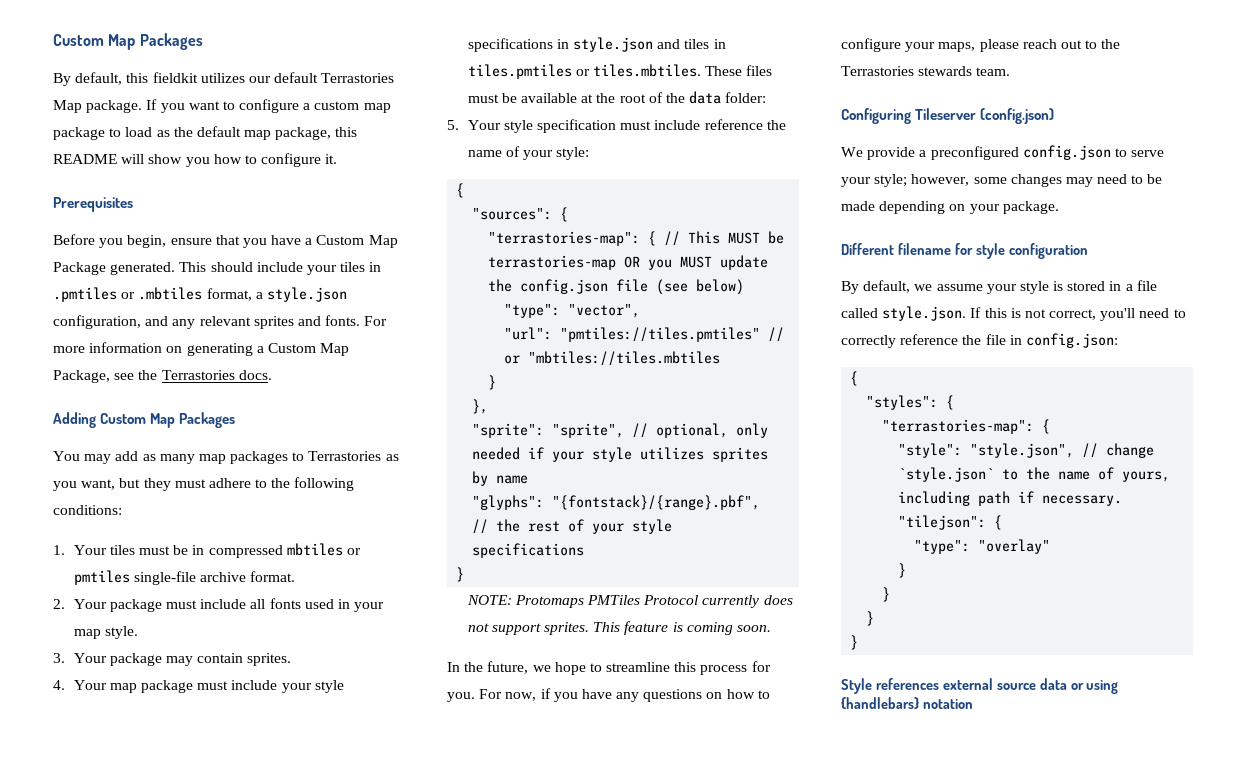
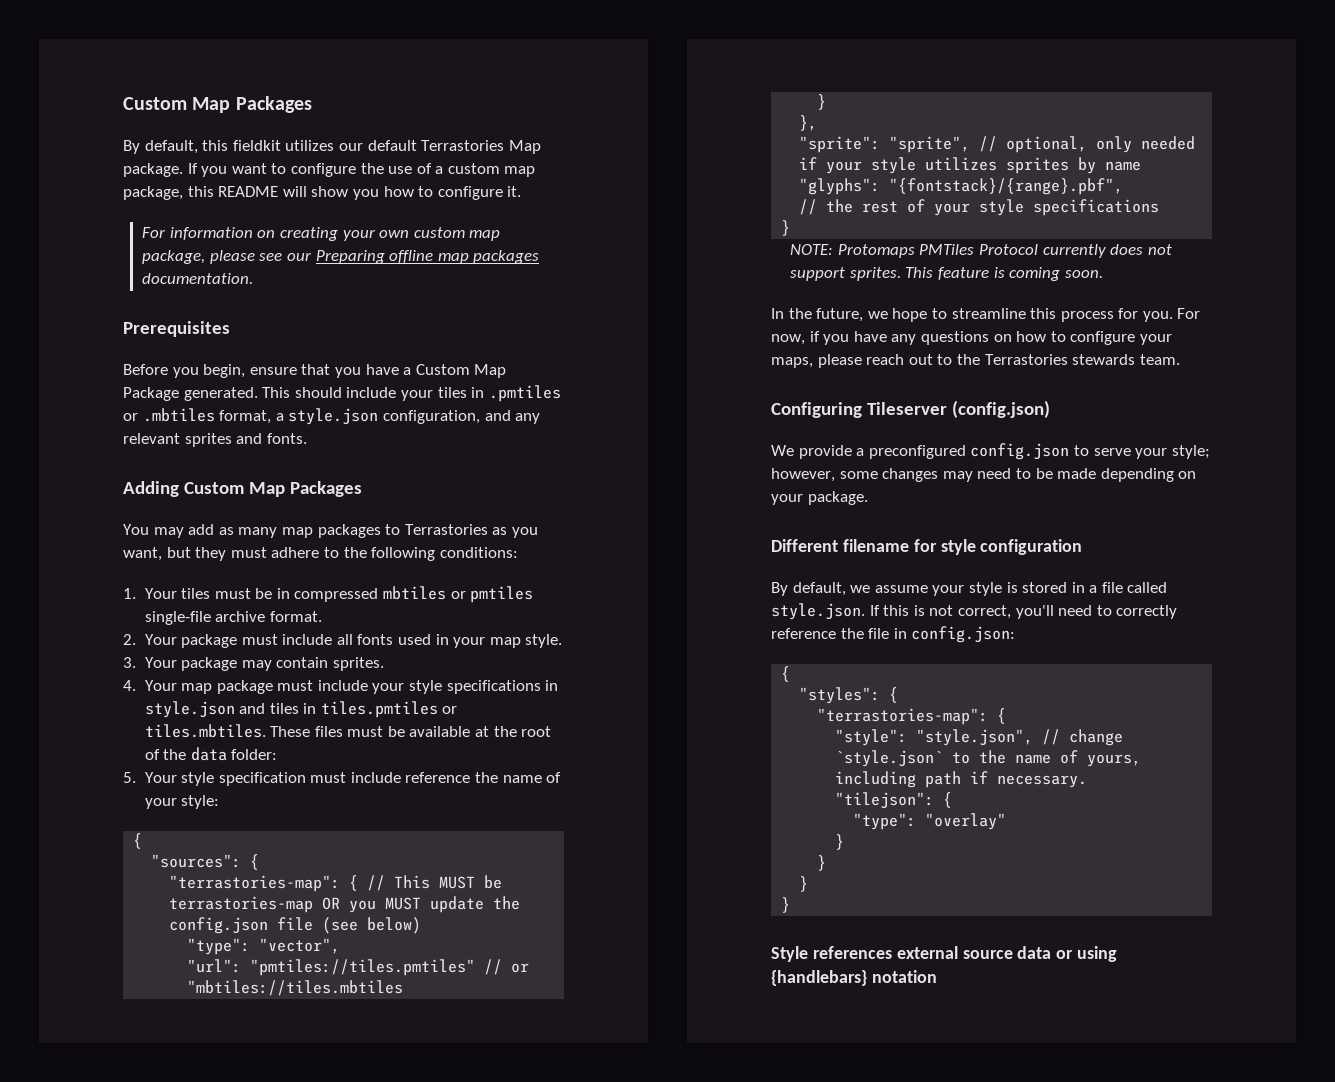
- If you want to configure a custom map package to load as the default map package, this README will show you how to configure it.
+ If you want to configure the use of a custom map package, this README will show you how to configure it.
+ For information on creating your own custom map package, please see our Preparing offline map packages documentation.
- For more information on generating a Custom Map Package, see the Terrastories docs.

